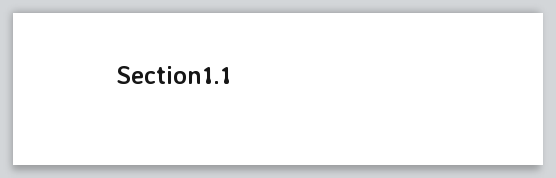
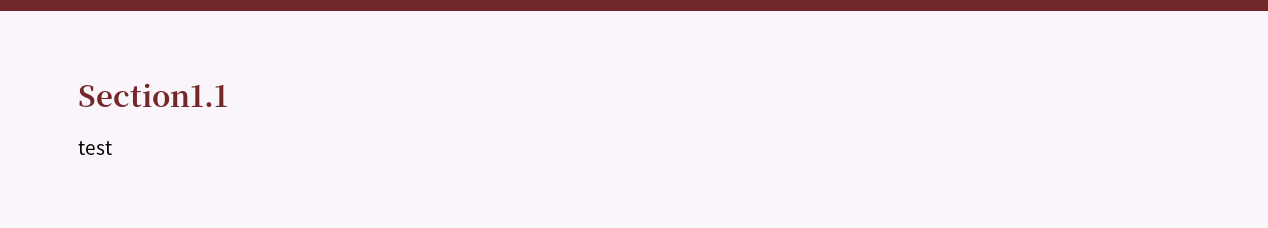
+ test

